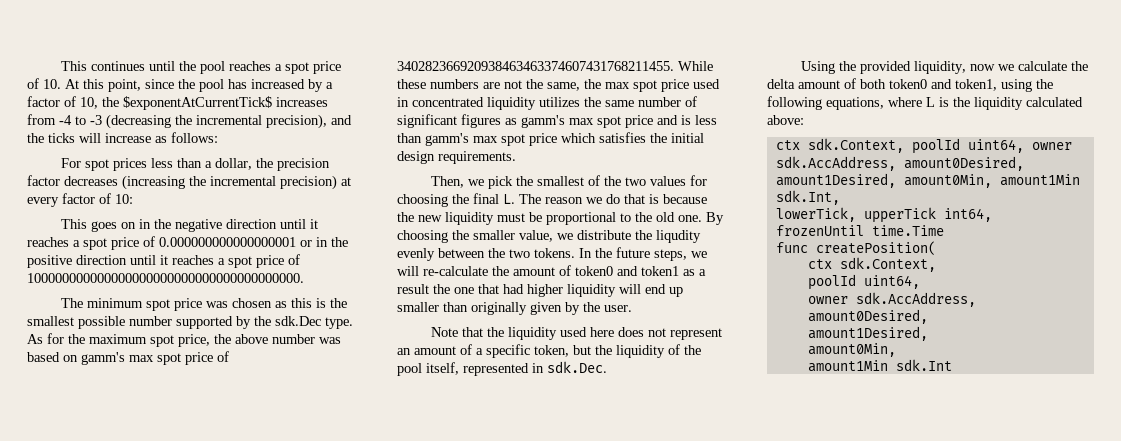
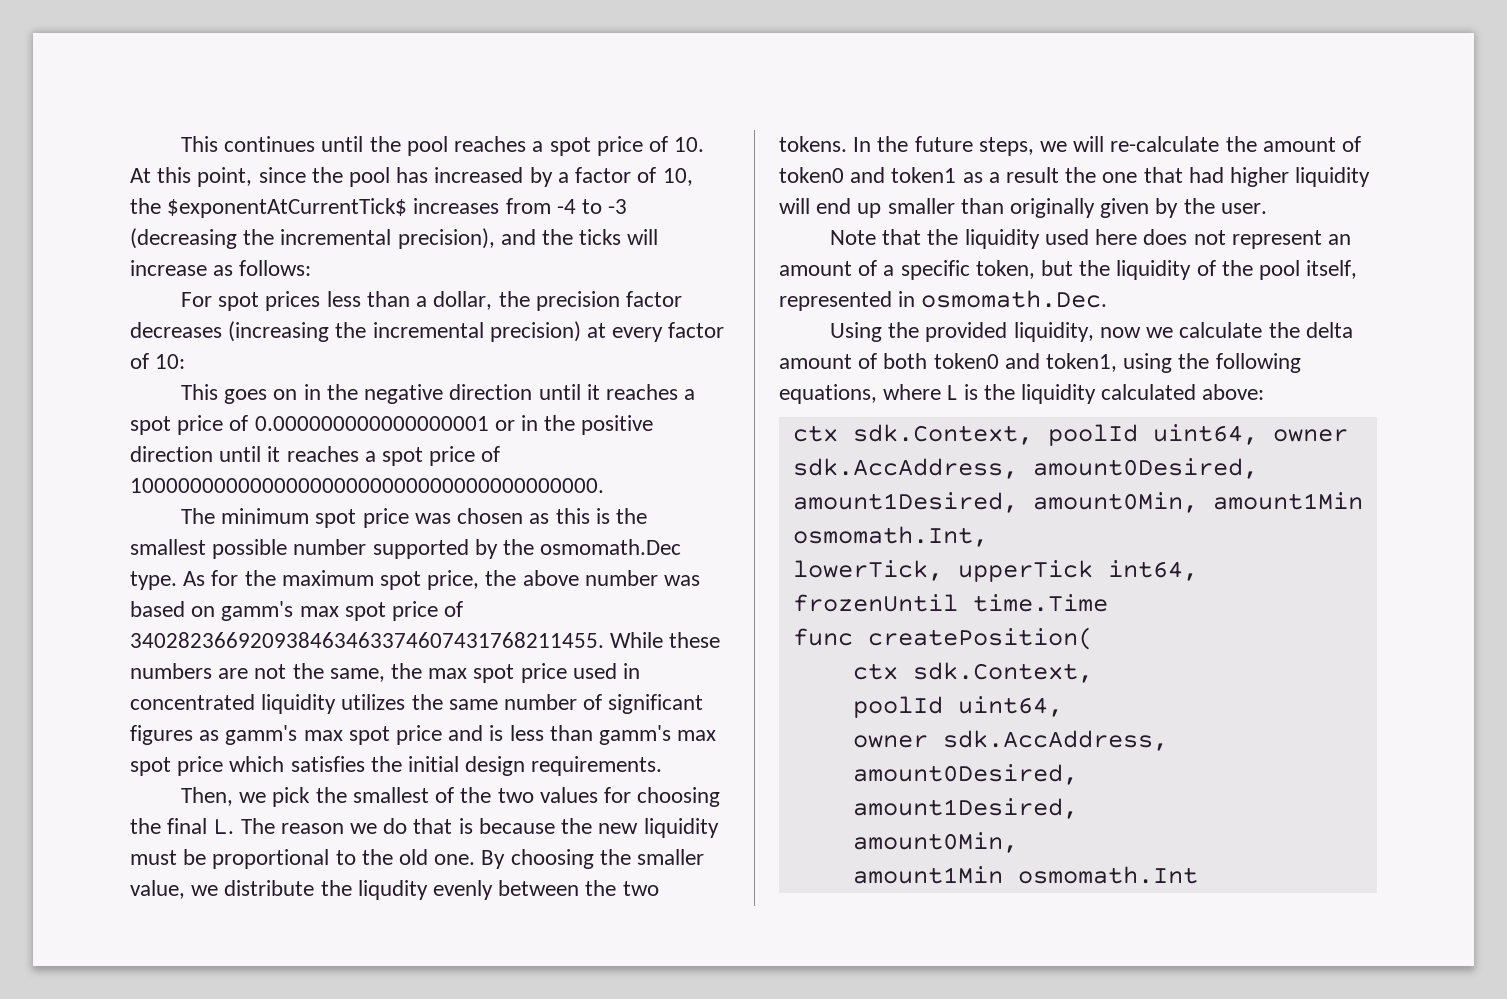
- The minimum spot price was chosen as this is the smallest possible number supported by the sdk.Dec type.
+ The minimum spot price was chosen as this is the smallest possible number supported by the osmomath.Dec type.
- Note that the liquidity used here does not represent an amount of a specific token, but the liquidity of the pool itself, represented in sdk.Dec.
+ Note that the liquidity used here does not represent an amount of a specific token, but the liquidity of the pool itself, represented in osmomath.Dec.
- amount1Desired, amount0Min, amount1Min sdk.Int,
+ amount1Desired, amount0Min, amount1Min osmomath.Int,
- amount1Min sdk.Int
+ amount1Min osmomath.Int

